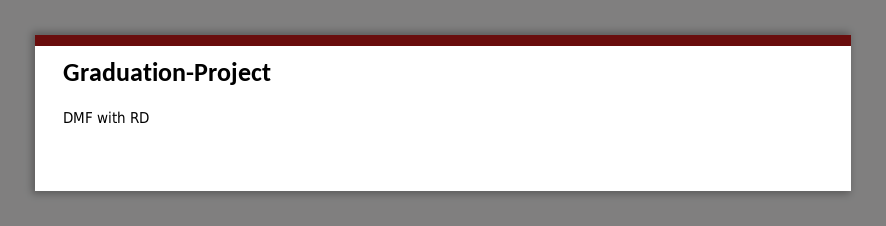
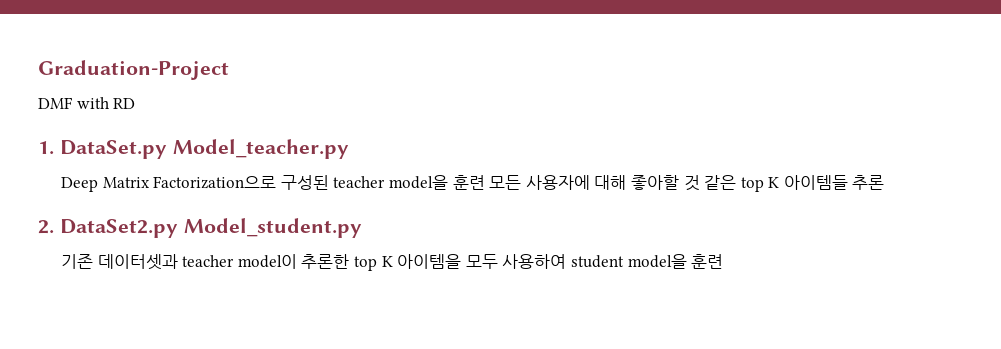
+ 1. DataSet.py Model_teacher.py
+ Deep Matrix Factorization으로 구성된 teacher model을 훈련 모든 사용자에 대해 좋아할 것 같은 top K 아이템들 추론
+ 2. DataSet2.py Model_student.py
+ 기존 데이터셋과 teacher model이 추론한 top K 아이템을 모두 사용하여 student model을 훈련

